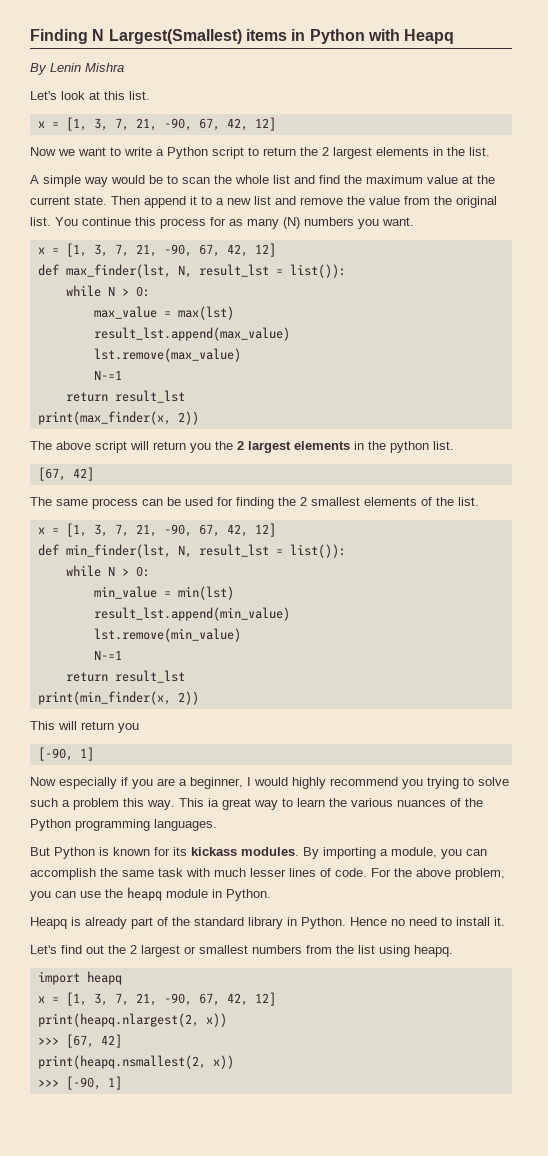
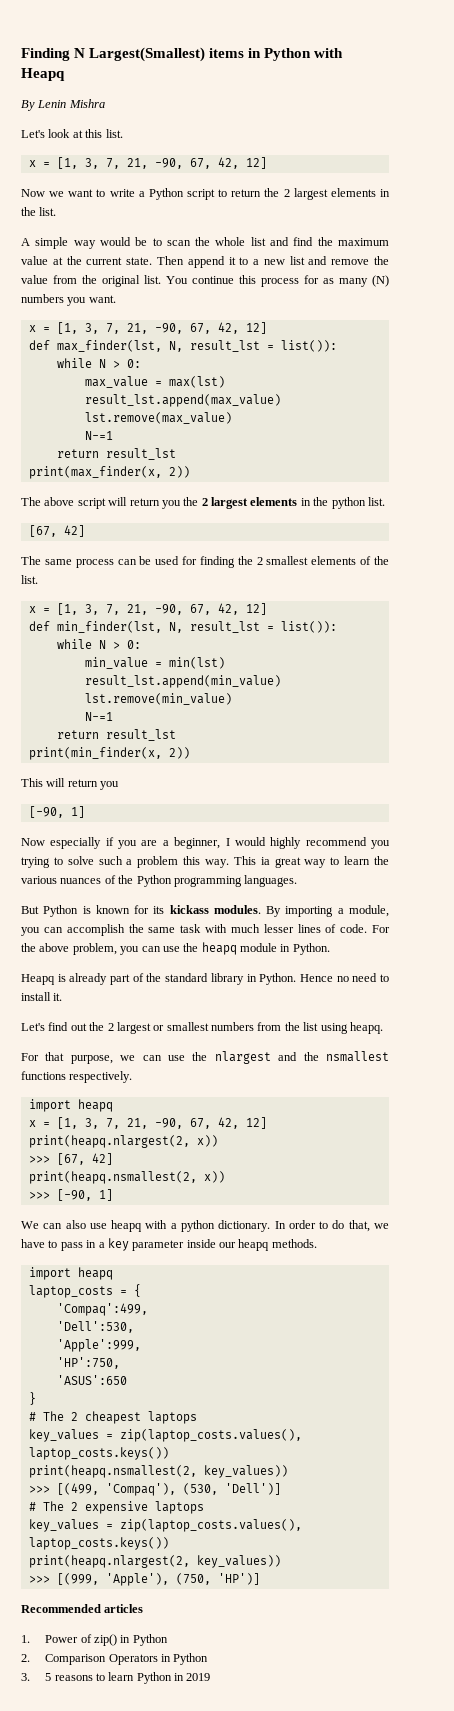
+ For that purpose, we can use the nlargest and the nsmallest functions respectively.
+ We can also use heapq with a python dictionary. In order to do that, we have to pass in a key parameter inside our heapq methods.
+ import heapq
+ laptop_costs = {
+ 'Compaq':499,
+ 'Dell':530,
+ 'Apple':999,
+ 'HP':750,
+ 'ASUS':650
+ }
+ # The 2 cheapest laptops
+ key_values = zip(laptop_costs.values(), laptop_costs.keys())
+ print(heapq.nsmallest(2, key_values))
+ >>> [(499, 'Compaq'), (530, 'Dell')]
+ # The 2 expensive laptops
+ key_values = zip(laptop_costs.values(), laptop_costs.keys())
+ print(heapq.nlargest(2, key_values))
+ >>> [(999, 'Apple'), (750, 'HP')]
+ Recommended articles
+ 1. Power of zip() in Python
+ 2. Comparison Operators in Python
+ 3. 5 reasons to learn Python in 2019

